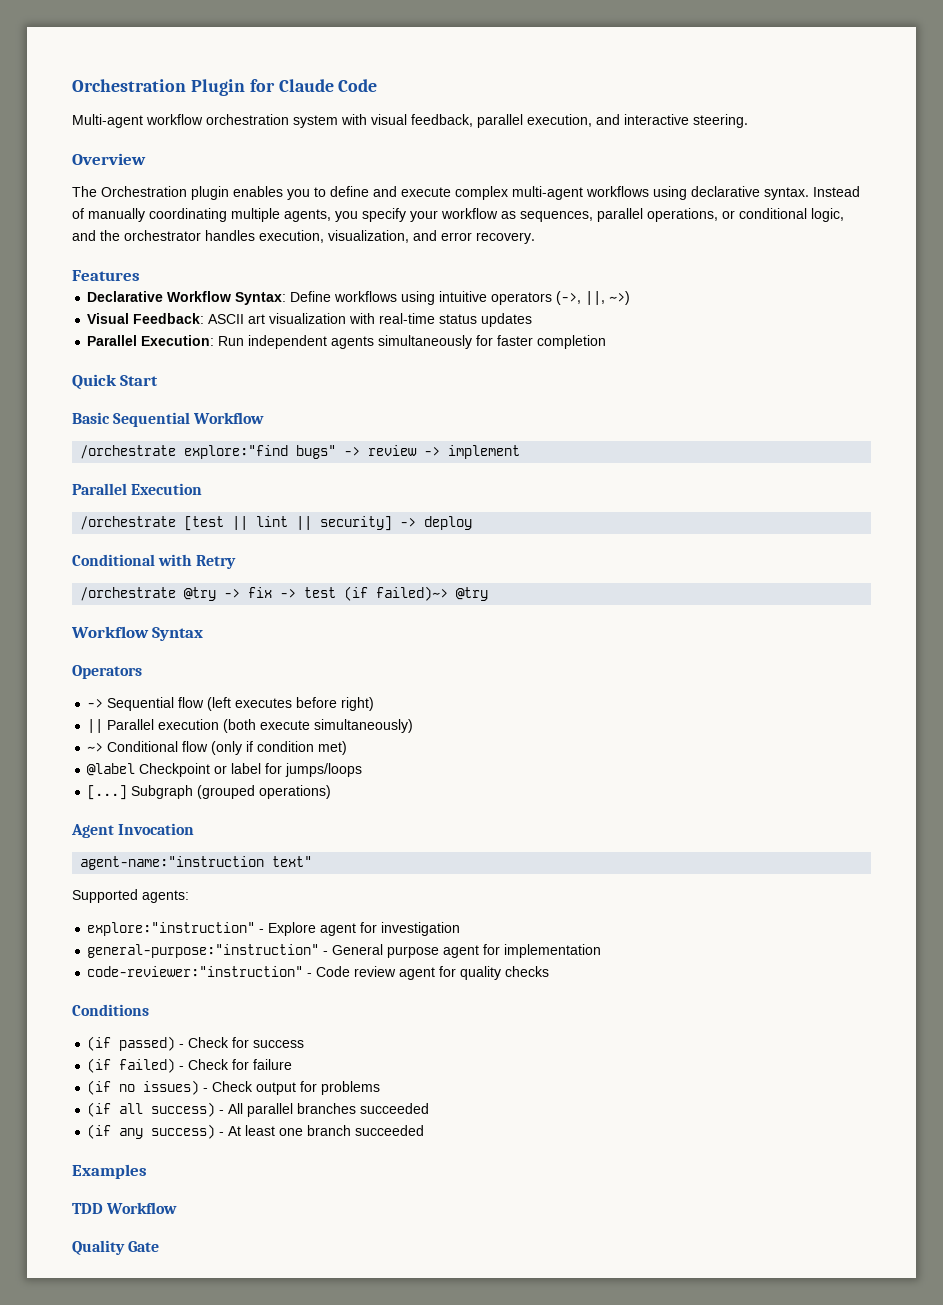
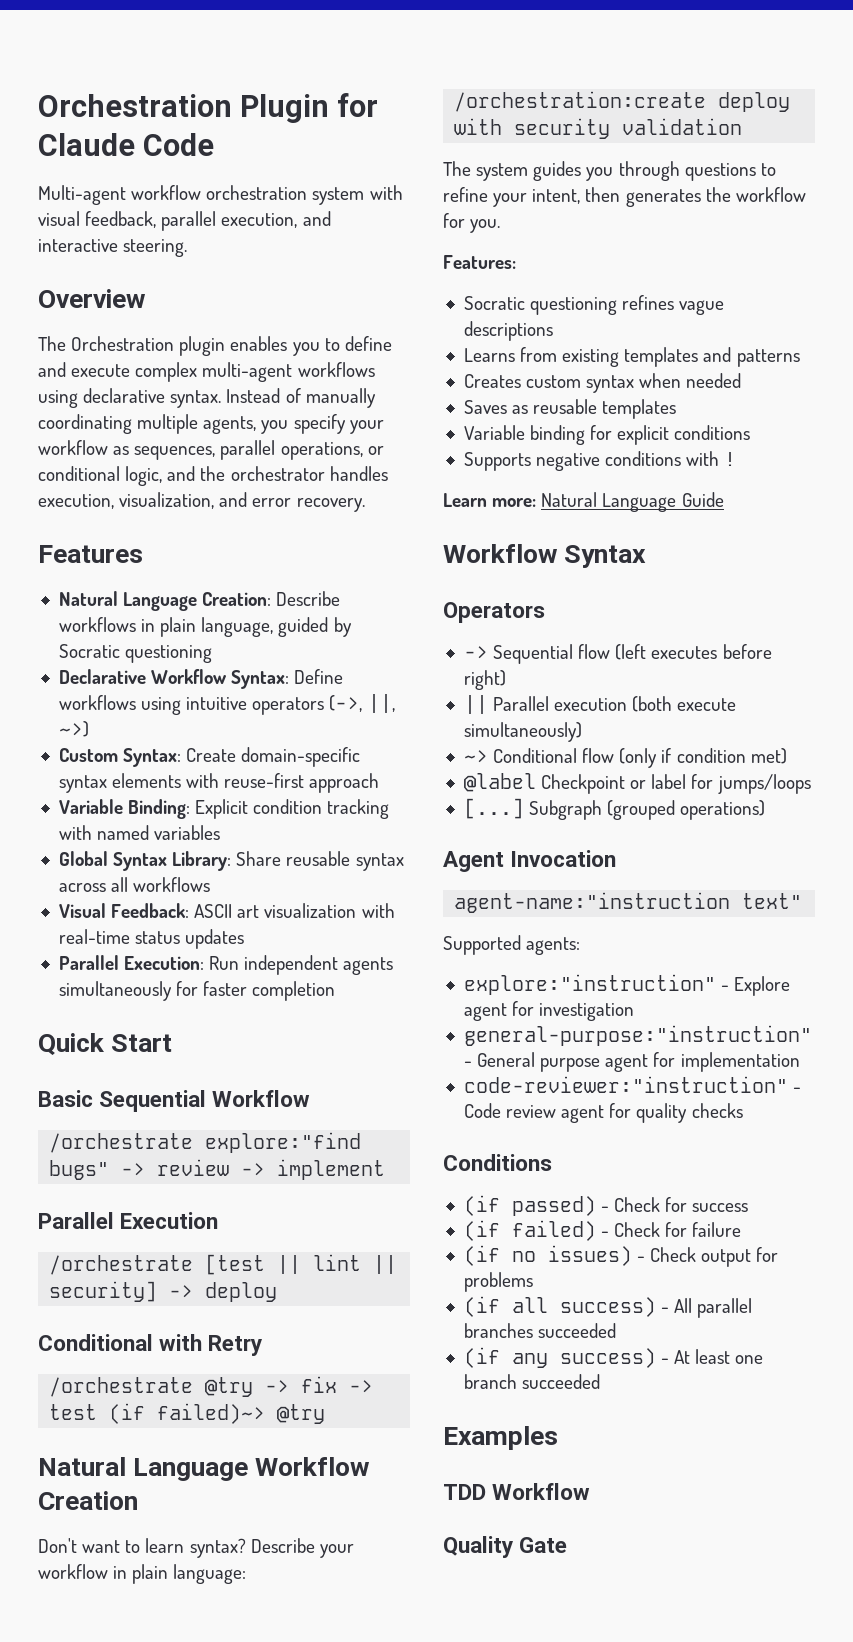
+ Natural Language Creation: Describe workflows in plain language, guided by Socratic questioning
+ Custom Syntax: Create domain-specific syntax elements with reuse-first approach
+ Variable Binding: Explicit condition tracking with named variables
+ Global Syntax Library: Share reusable syntax across all workflows
+ Natural Language Workflow Creation
+ Don't want to learn syntax? Describe your workflow in plain language:
+ /orchestration:create deploy with security validation
+ The system guides you through questions to refine your intent, then generates the workflow for you.
+ Features:
+ Socratic questioning refines vague descriptions
+ Learns from existing templates and patterns
+ Creates custom syntax when needed
+ Saves as reusable templates
+ Variable binding for explicit conditions
+ Supports negative conditions with !
+ Learn more: Natural Language Guide

